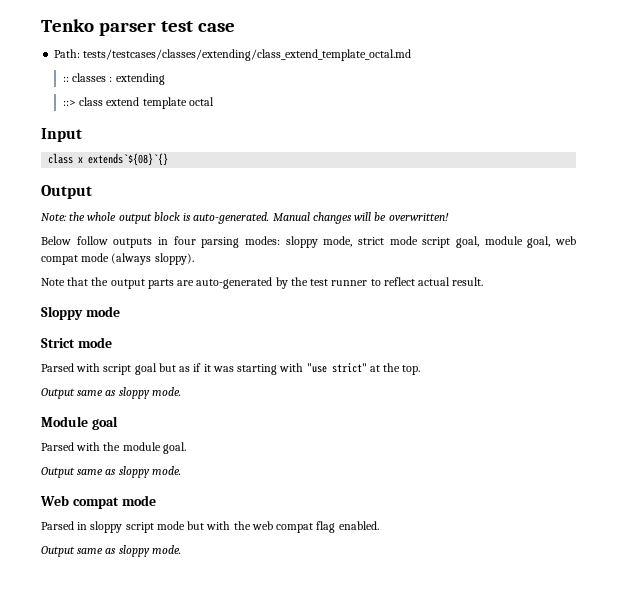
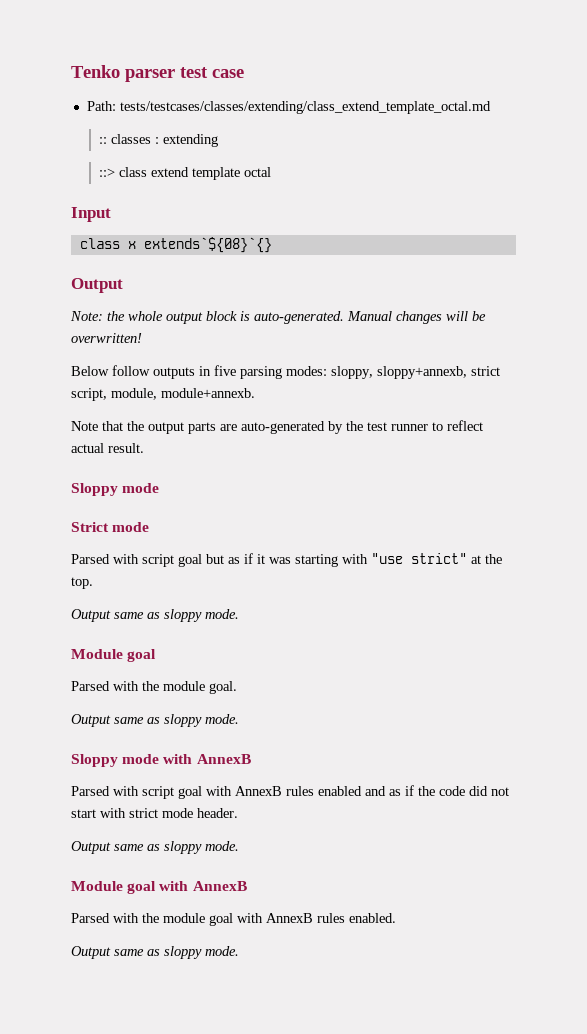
- Below follow outputs in four parsing modes: sloppy mode, strict mode script goal, module goal, web compat mode (always sloppy).
+ Below follow outputs in five parsing modes: sloppy, sloppy+annexb, strict script, module, module+annexb.
- Web compat mode
- Parsed in sloppy script mode but with the web compat flag enabled.
+ Sloppy mode with AnnexB
+ Parsed with script goal with AnnexB rules enabled and as if the code did not start with strict mode header.
+ Output same as sloppy mode.
+ Module goal with AnnexB
+ Parsed with the module goal with AnnexB rules enabled.

